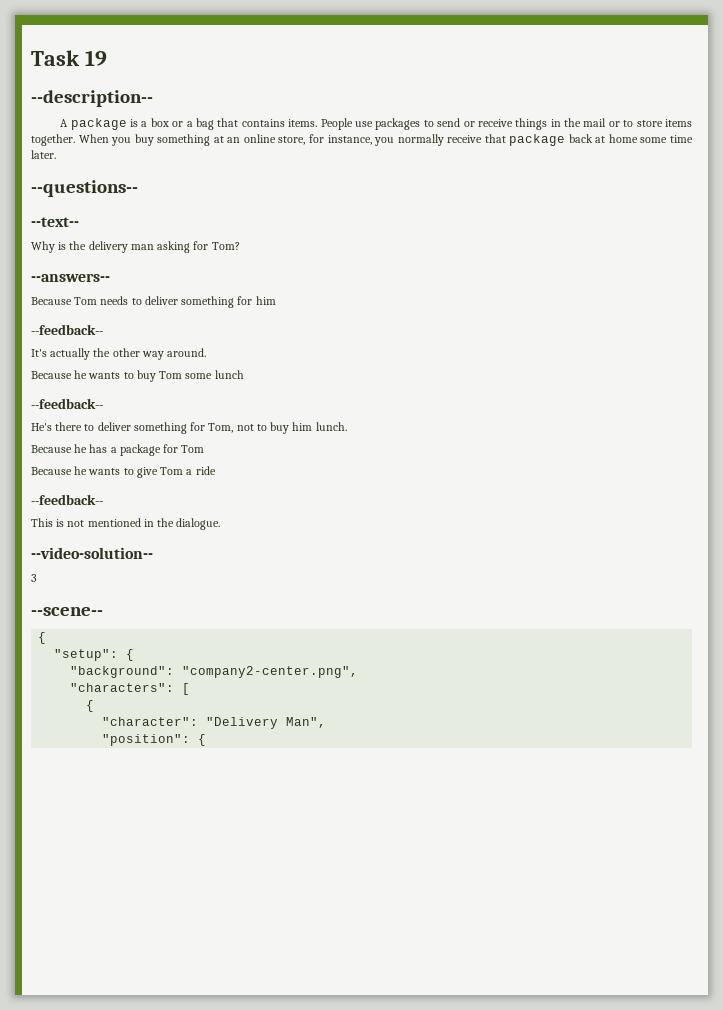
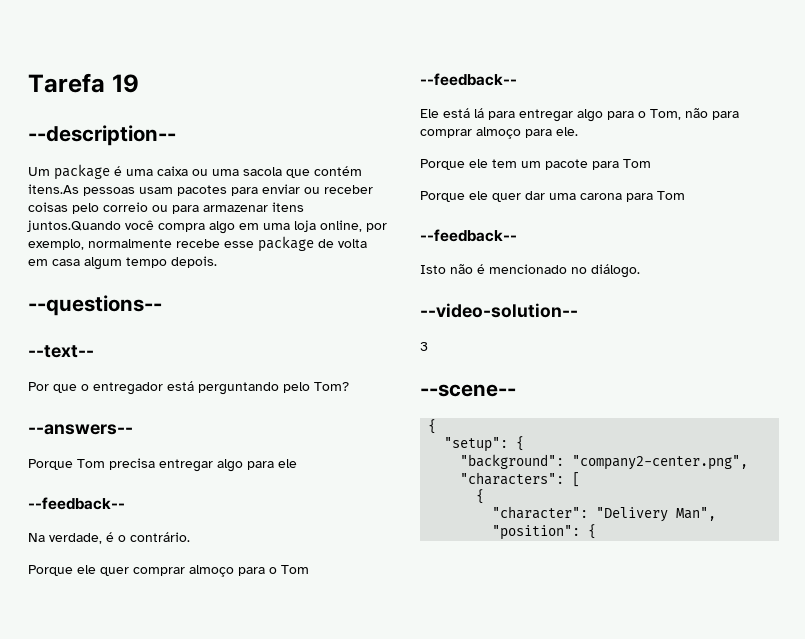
- Task 19
+ Tarefa 19
- A package is a box or a bag that contains items. People use packages to send or receive things in the mail or to store items together. When you buy something at an online store, for instance, you normally receive that package back at home some time later.
+ Um package é uma caixa ou uma sacola que contém itens.As pessoas usam pacotes para enviar ou receber coisas pelo correio ou para armazenar itens juntos.Quando você compra algo em uma loja online, por exemplo, normalmente recebe esse package de volta em casa algum tempo depois.
  --questions--
  --text--
- Why is the delivery man asking for Tom?
+ Por que o entregador está perguntando pelo Tom?
  --answers--
- Because Tom needs to deliver something for him
+ Porque Tom precisa entregar algo para ele
  --feedback--
- It's actually the other way around.
- Because he wants to buy Tom some lunch
+ Na verdade, é o contrário.
+ Porque ele quer comprar almoço para o Tom
  --feedback--
- He's there to deliver something for Tom, not to buy him lunch.
- Because he has a package for Tom
- Because he wants to give Tom a ride
+ Ele está lá para entregar algo para o Tom, não para comprar almoço para ele.
+ Porque ele tem um pacote para Tom
+ Porque ele quer dar uma carona para Tom
  --feedback--
- This is not mentioned in the dialogue.
+ Isto não é mencionado no diálogo.

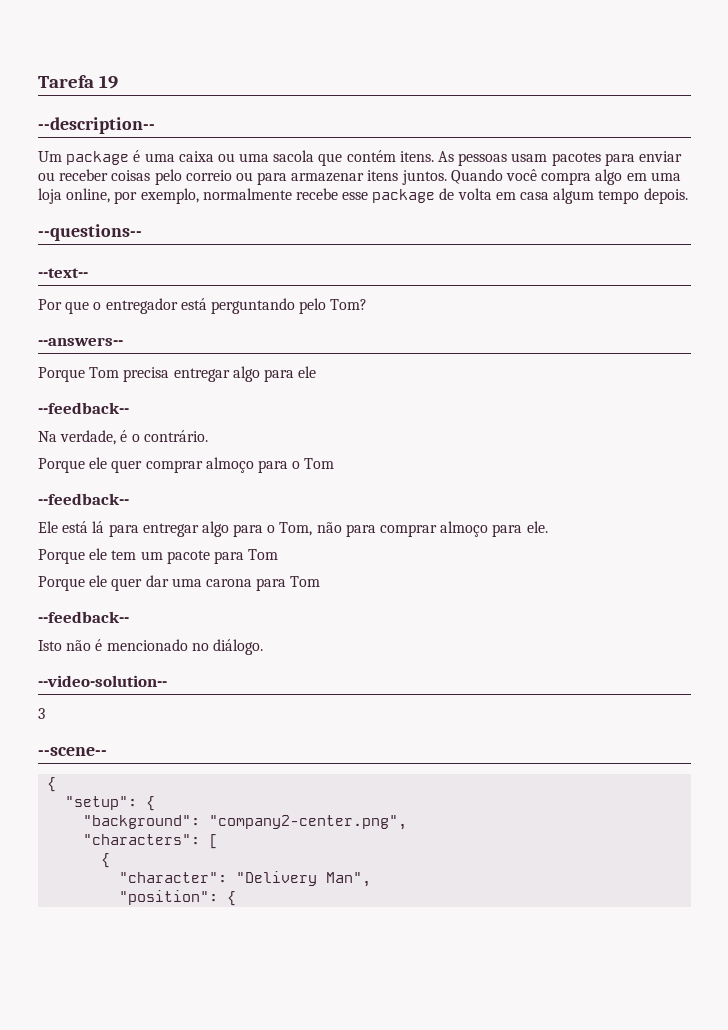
- Um package é uma caixa ou uma sacola que contém itens.As pessoas usam pacotes para enviar ou receber coisas pelo correio ou para armazenar itens juntos.Quando você compra algo em uma loja online, por exemplo, normalmente recebe esse package de volta em casa algum tempo depois.
+ Um package é uma caixa ou uma sacola que contém itens. As pessoas usam pacotes para enviar ou receber coisas pelo correio ou para armazenar itens juntos. Quando você compra algo em uma loja online, por exemplo, normalmente recebe esse package de volta em casa algum tempo depois.

